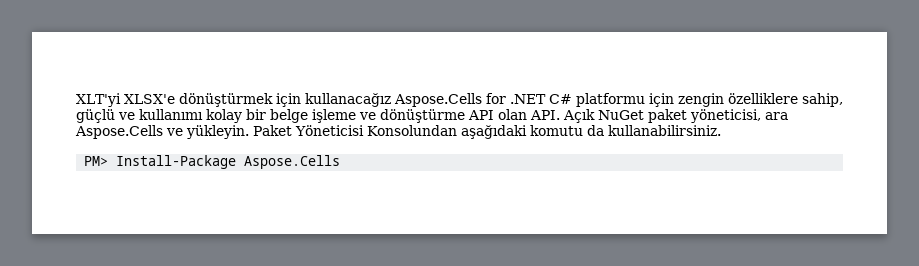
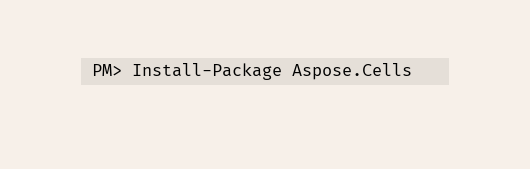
- XLT'yi XLSX'e dönüştürmek için kullanacağız Aspose.Cells for .NET C# platformu için zengin özelliklere sahip, güçlü ve kullanımı kolay bir belge işleme ve dönüştürme API olan API. Açık NuGet paket yöneticisi, ara Aspose.Cells ve yükleyin. Paket Yöneticisi Konsolundan aşağıdaki komutu da kullanabilirsiniz.

